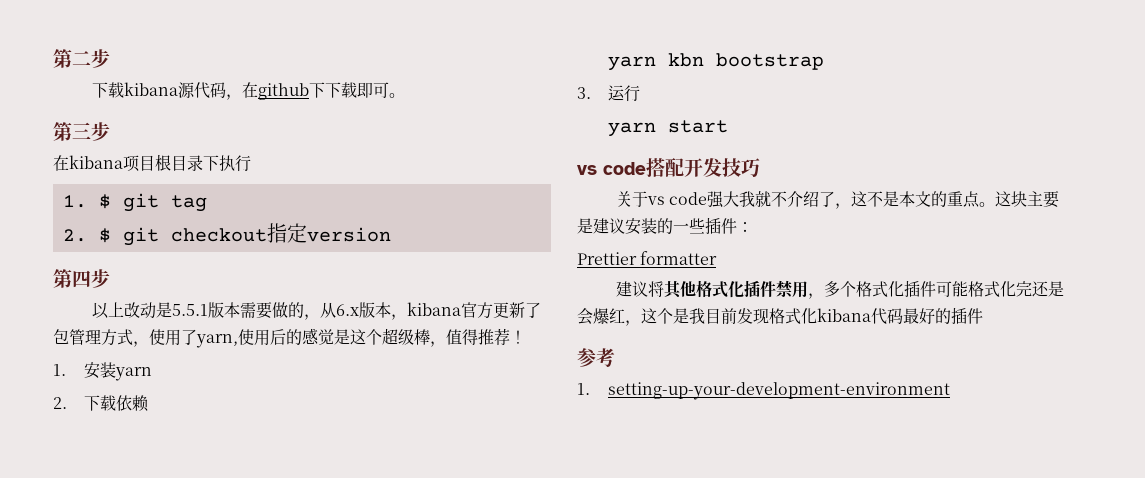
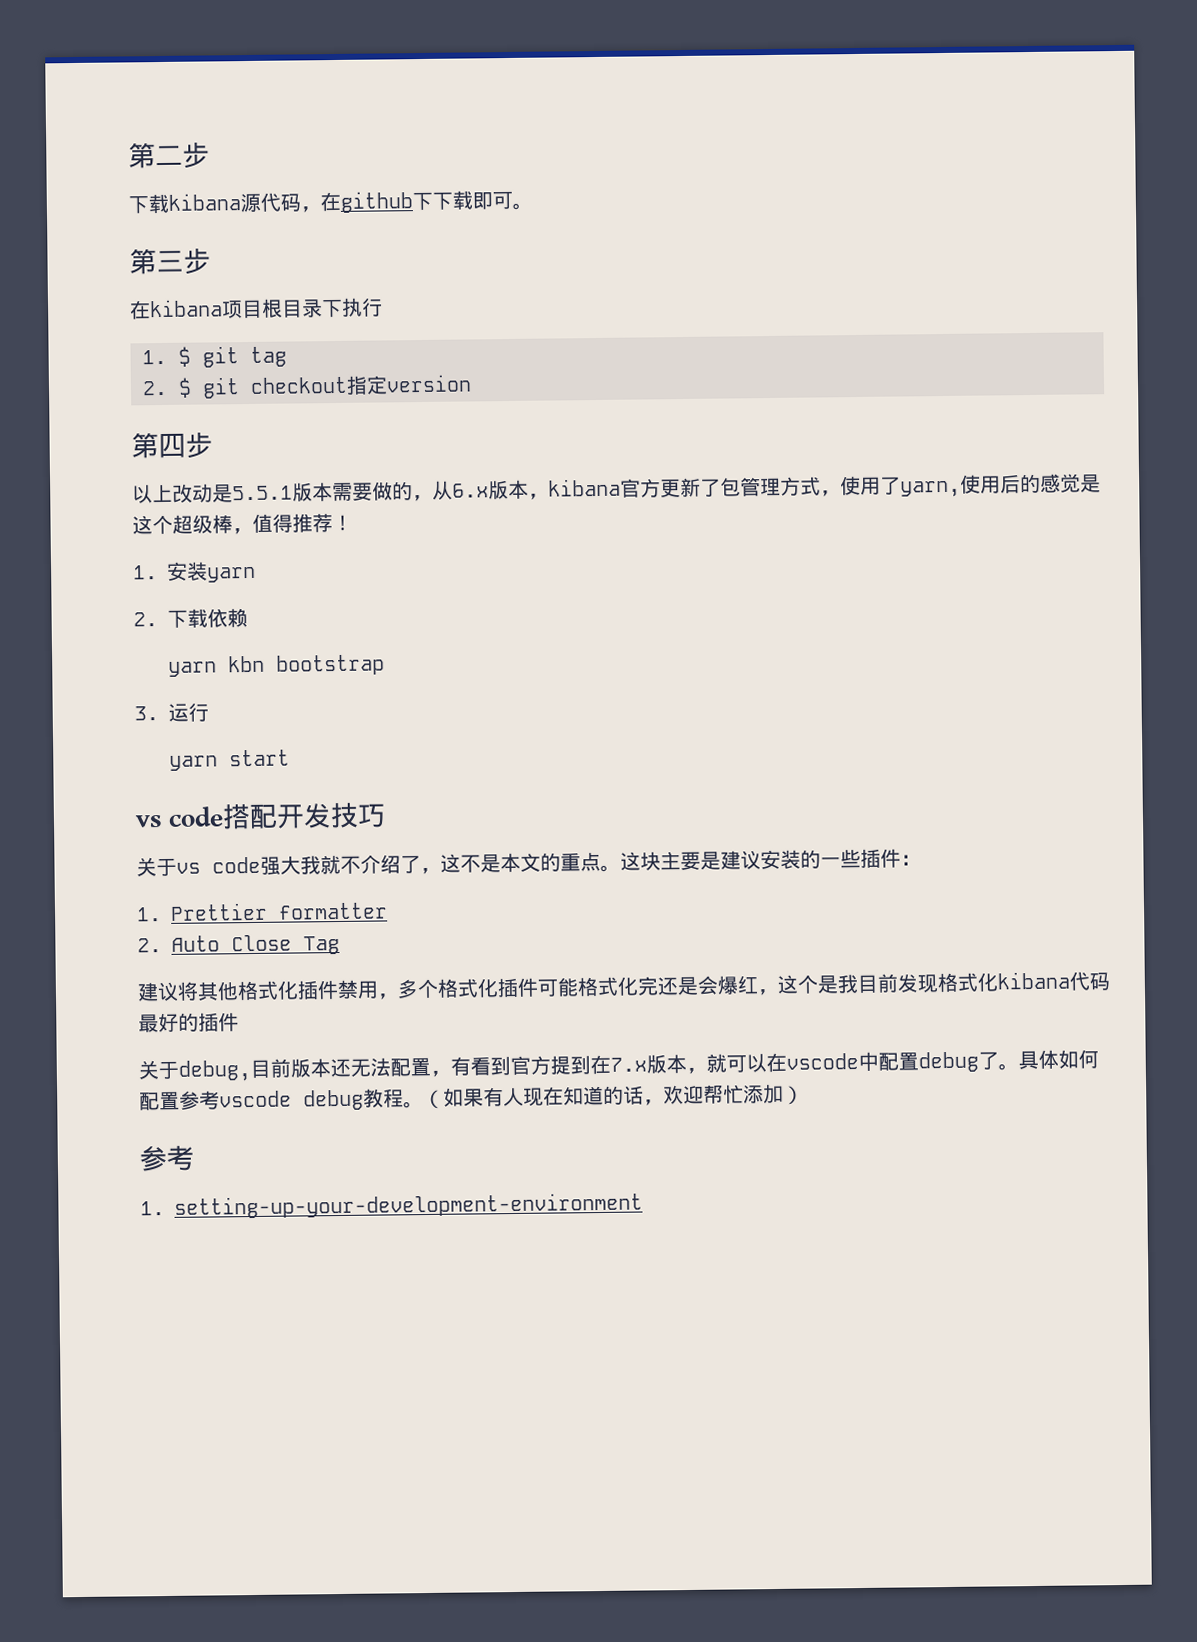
- Prettier formatter
+ 1. Prettier formatter
+ 2. Auto Close Tag
+ 关于debug,目前版本还无法配置，有看到官方提到在7.x版本，就可以在vscode中配置debug了。具体如何配置参考vscode debug教程。（如果有人现在知道的话，欢迎帮忙添加）

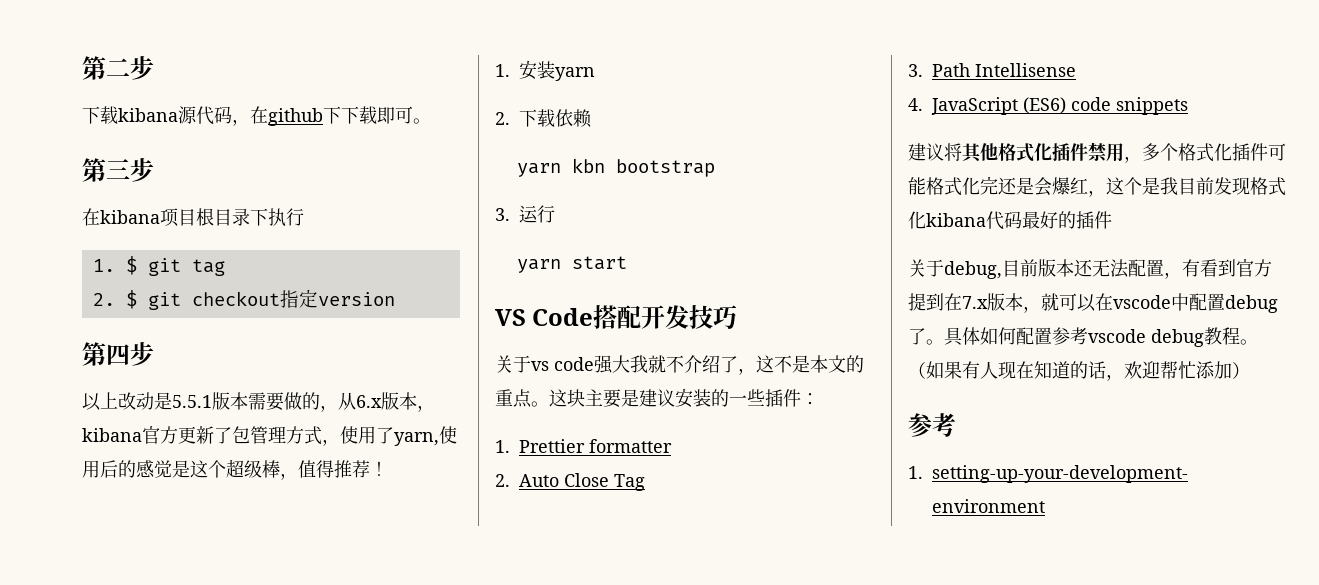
- vs code搭配开发技巧
+ VS Code搭配开发技巧
+ 3. Path Intellisense
+ 4. JavaScript (ES6) code snippets

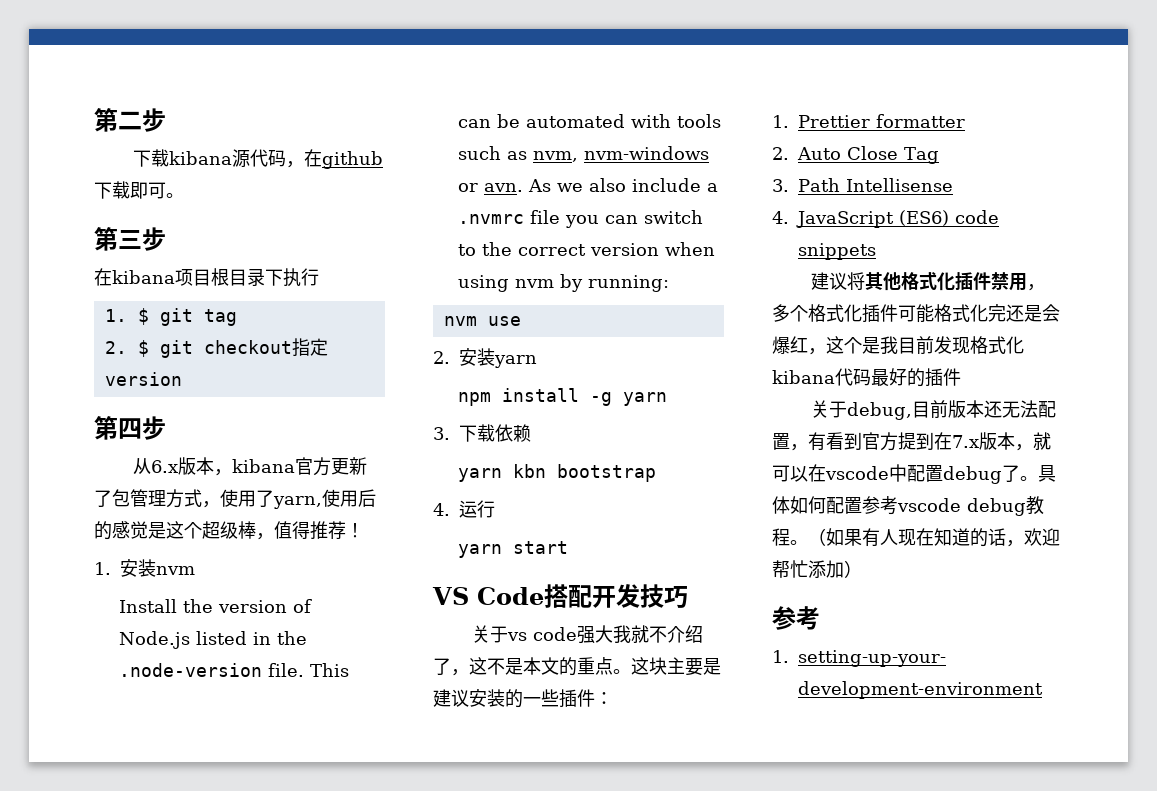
- 下载kibana源代码，在github下下载即可。
+ 下载kibana源代码，在github下载即可。
- 以上改动是5.5.1版本需要做的，从6.x版本，kibana官方更新了包管理方式，使用了yarn,使用后的感觉是这个超级棒，值得推荐！
+ 从6.x版本，kibana官方更新了包管理方式，使用了yarn,使用后的感觉是这个超级棒，值得推荐！
- 1.安装yarn
- 2.下载依赖
+ 1.安装nvm
+ Install the version of Node.js listed in the .node-version file. This can be automated with tools such as nvm, nvm-windows or avn. As we also include a .nvmrc file you can switch to the correct version when using nvm by running:
+ nvm use
+ 2.安装yarn
+ npm install -g yarn
+ 3.下载依赖
- 3.运行
+ 4.运行

